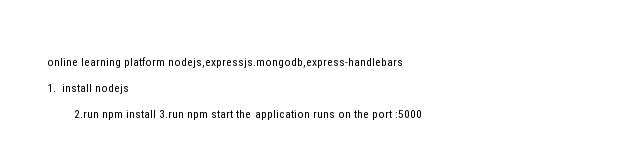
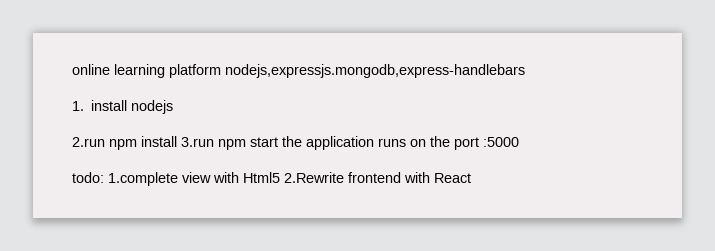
+ todo: 1.complete view with Html5 2.Rewrite frontend with React

